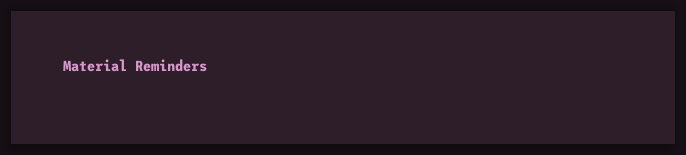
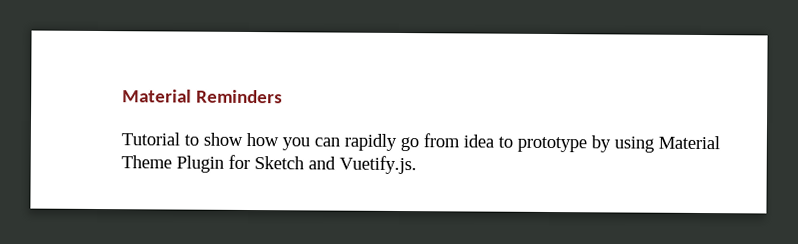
+ Tutorial to show how you can rapidly go from idea to prototype by using Material Theme Plugin for Sketch and Vuetify.js.

